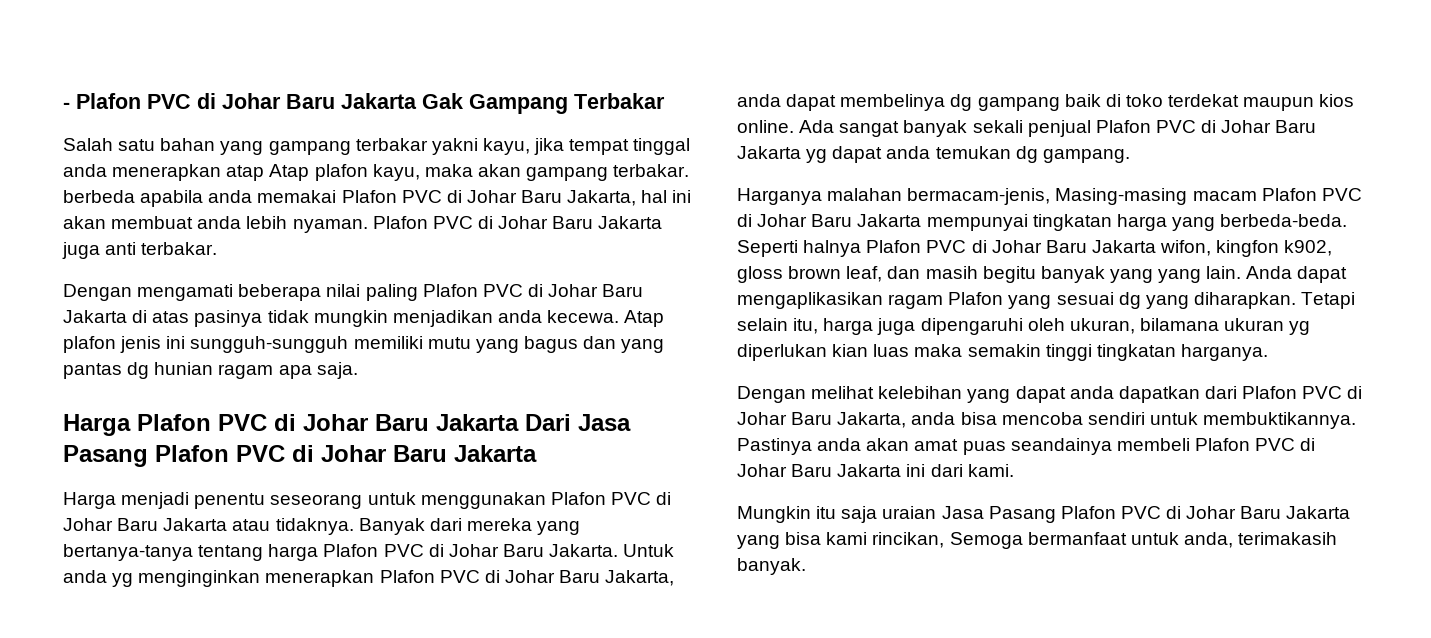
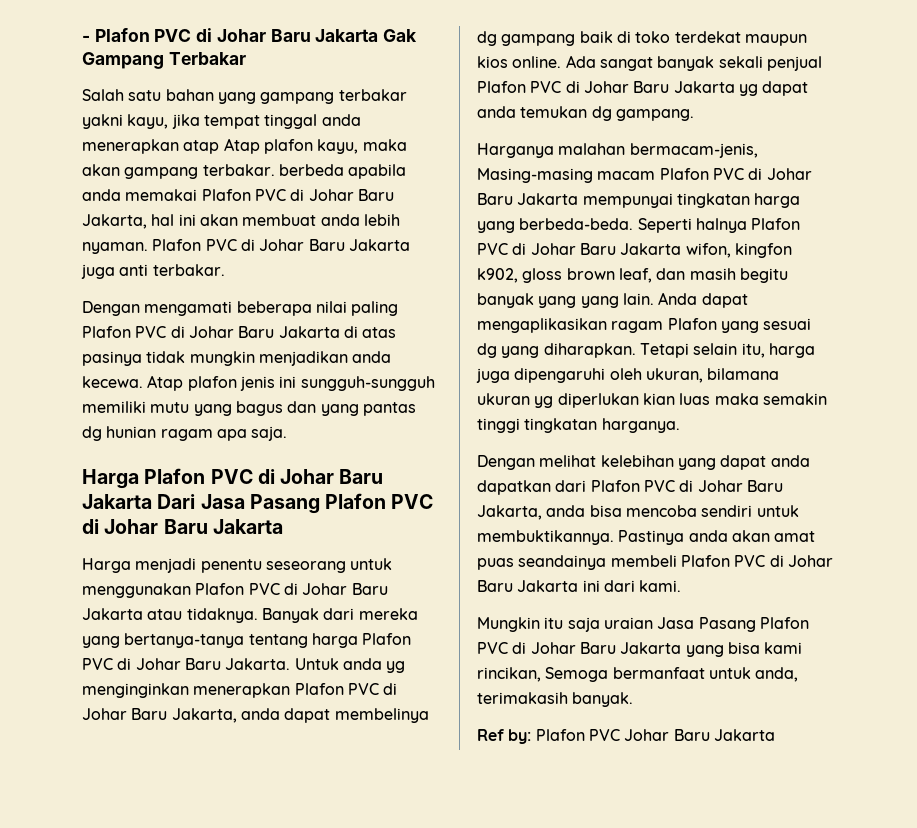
+ Ref by: Plafon PVC Johar Baru Jakarta

